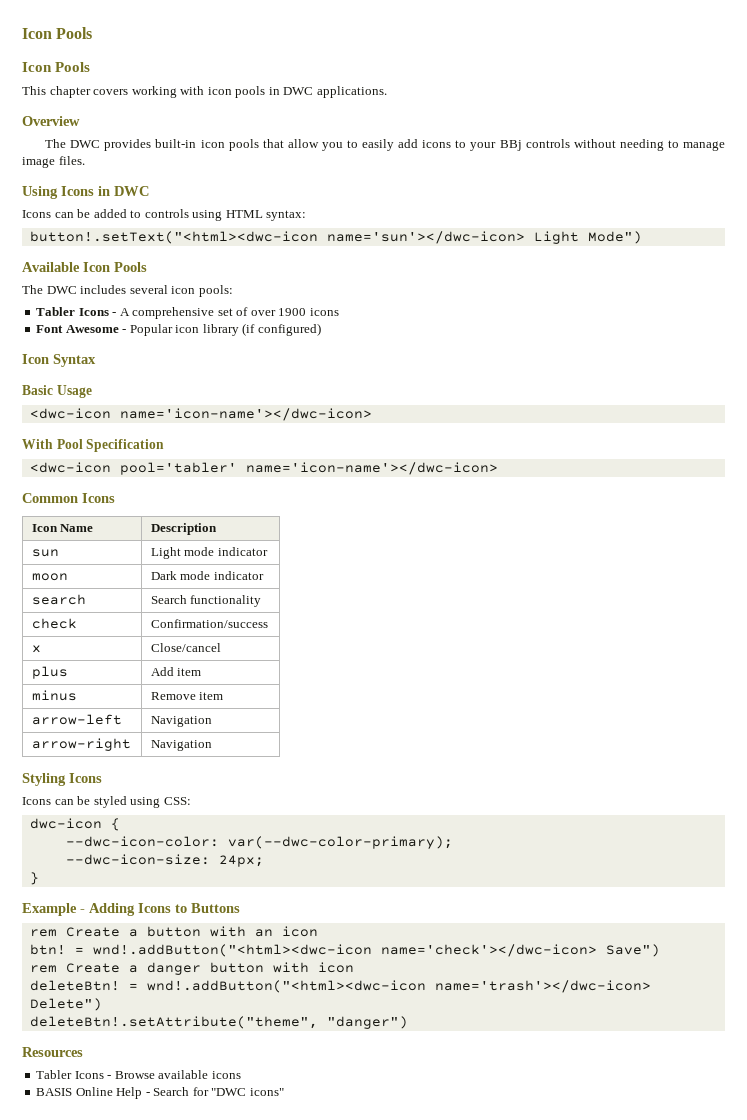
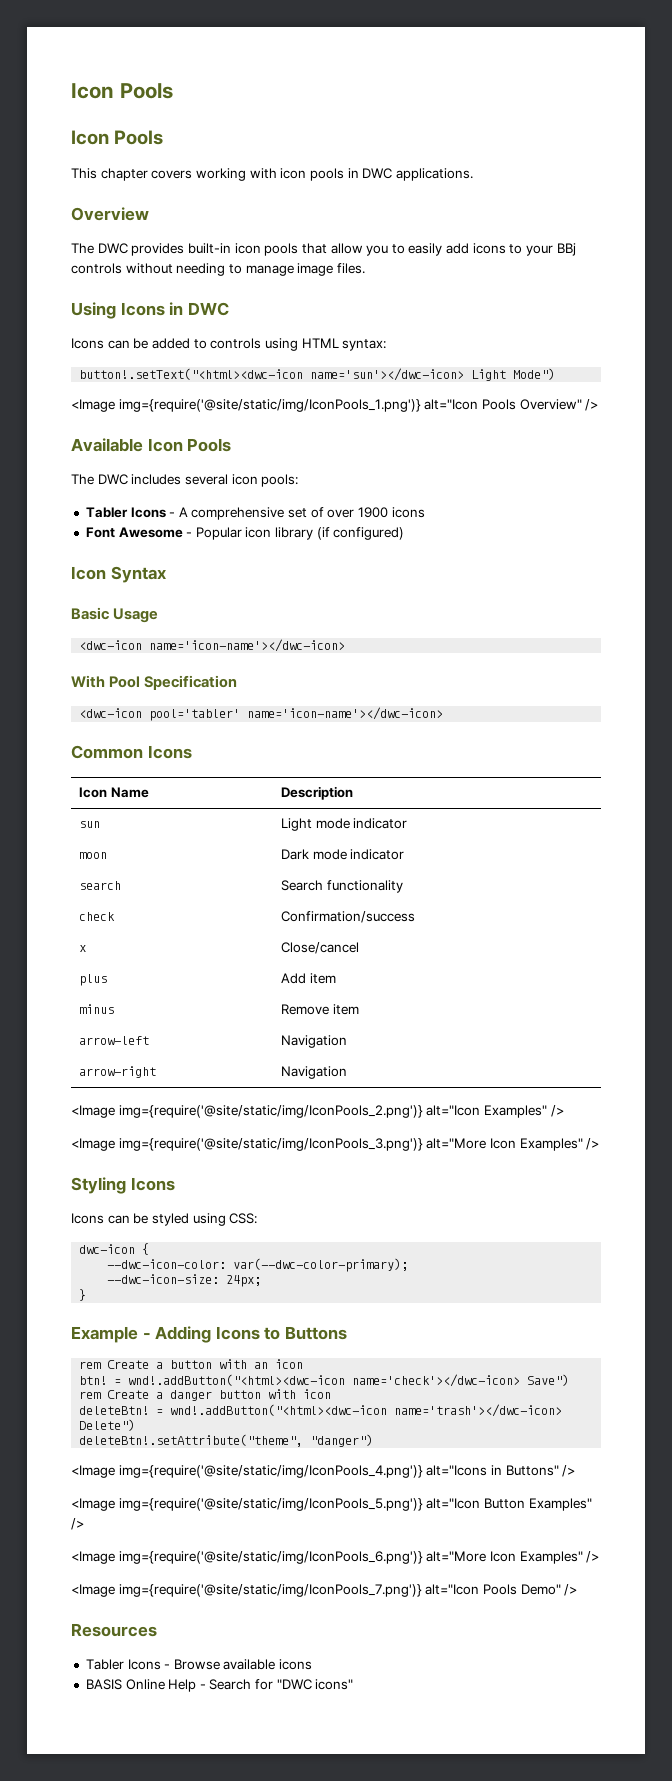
+ <Image img={require('@site/static/img/IconPools_1.png')} alt="Icon Pools Overview" />
+ <Image img={require('@site/static/img/IconPools_2.png')} alt="Icon Examples" />
+ <Image img={require('@site/static/img/IconPools_3.png')} alt="More Icon Examples" />
+ <Image img={require('@site/static/img/IconPools_4.png')} alt="Icons in Buttons" />
+ <Image img={require('@site/static/img/IconPools_5.png')} alt="Icon Button Examples" />
+ <Image img={require('@site/static/img/IconPools_6.png')} alt="More Icon Examples" />
+ <Image img={require('@site/static/img/IconPools_7.png')} alt="Icon Pools Demo" />

